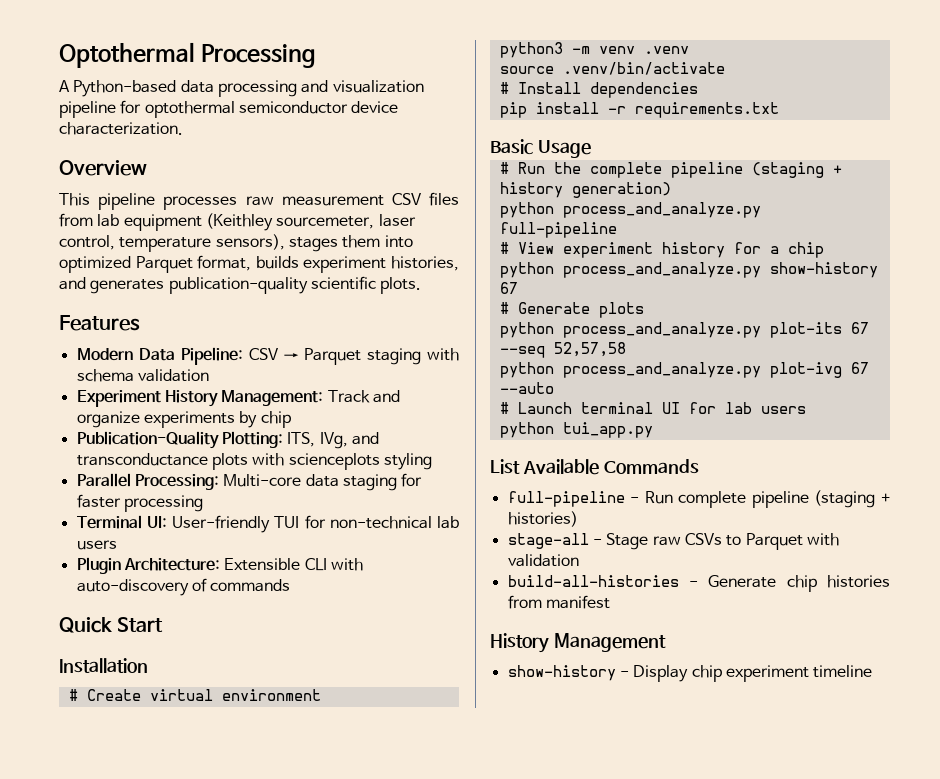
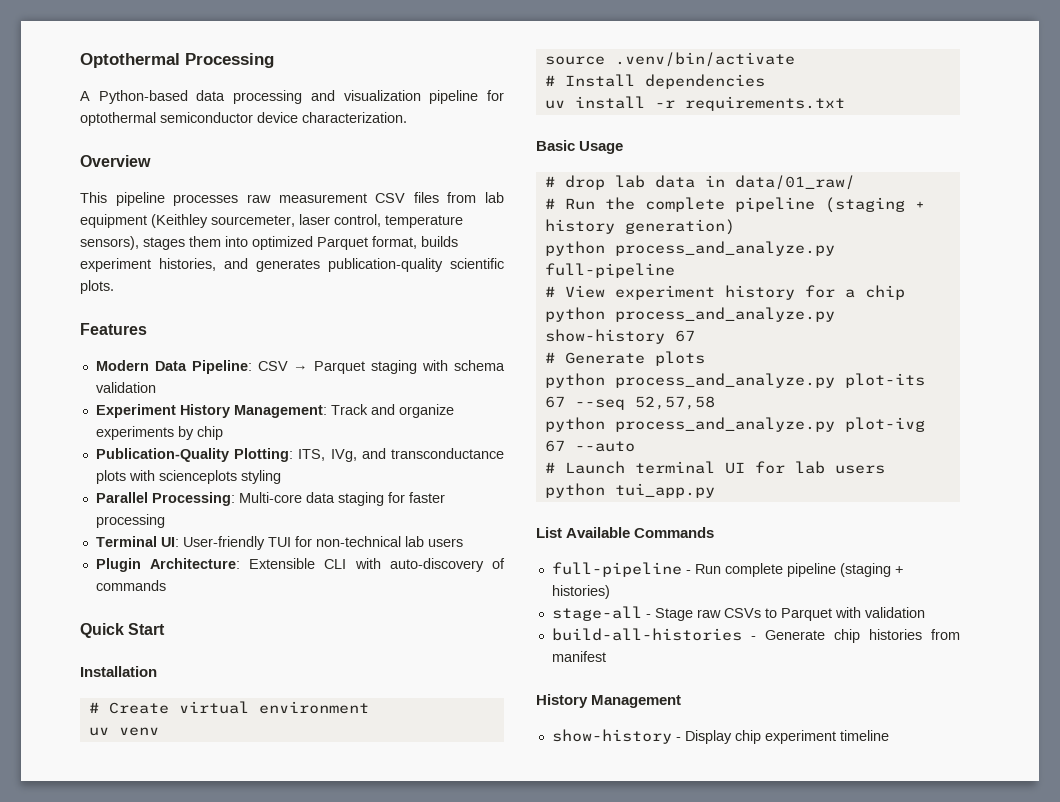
- python3 -m venv .venv
+ uv venv
- pip install -r requirements.txt
+ uv install -r requirements.txt
+ # drop lab data in data/01_raw/

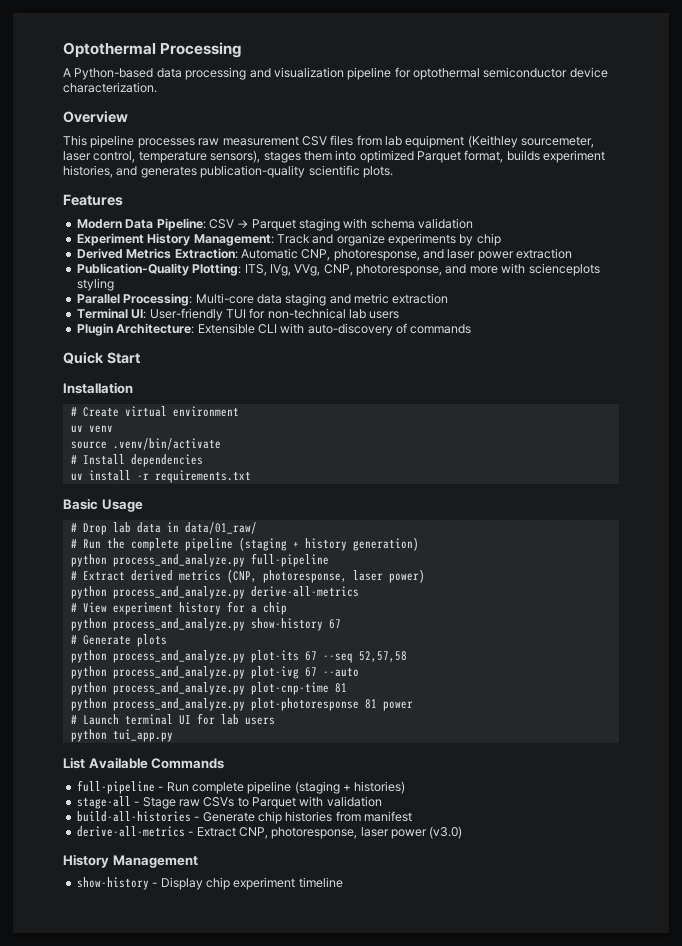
+ Derived Metrics Extraction: Automatic CNP, photoresponse, and laser power extraction
- Publication-Quality Plotting: ITS, IVg, and transconductance plots with scienceplots styling
+ Publication-Quality Plotting: ITS, IVg, VVg, CNP, photoresponse, and more with scienceplots styling
- Parallel Processing: Multi-core data staging for faster processing
+ Parallel Processing: Multi-core data staging and metric extraction
- # drop lab data in data/01_raw/
+ # Drop lab data in data/01_raw/
+ # Extract derived metrics (CNP, photoresponse, laser power)
+ python process_and_analyze.py derive-all-metrics
+ python process_and_analyze.py plot-cnp-time 81
+ python process_and_analyze.py plot-photoresponse 81 power
+ derive-all-metrics - Extract CNP, photoresponse, laser power (v3.0)

